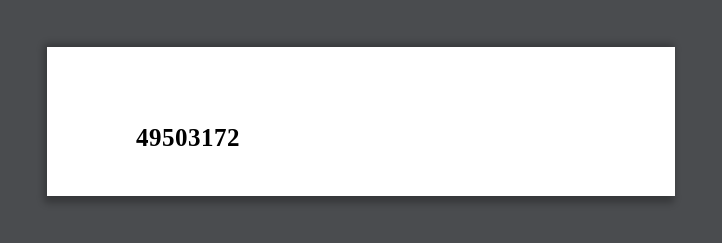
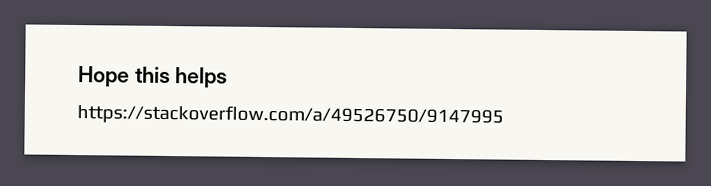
- 49503172
+ Hope this helps
+ https://stackoverflow.com/a/49526750/9147995

